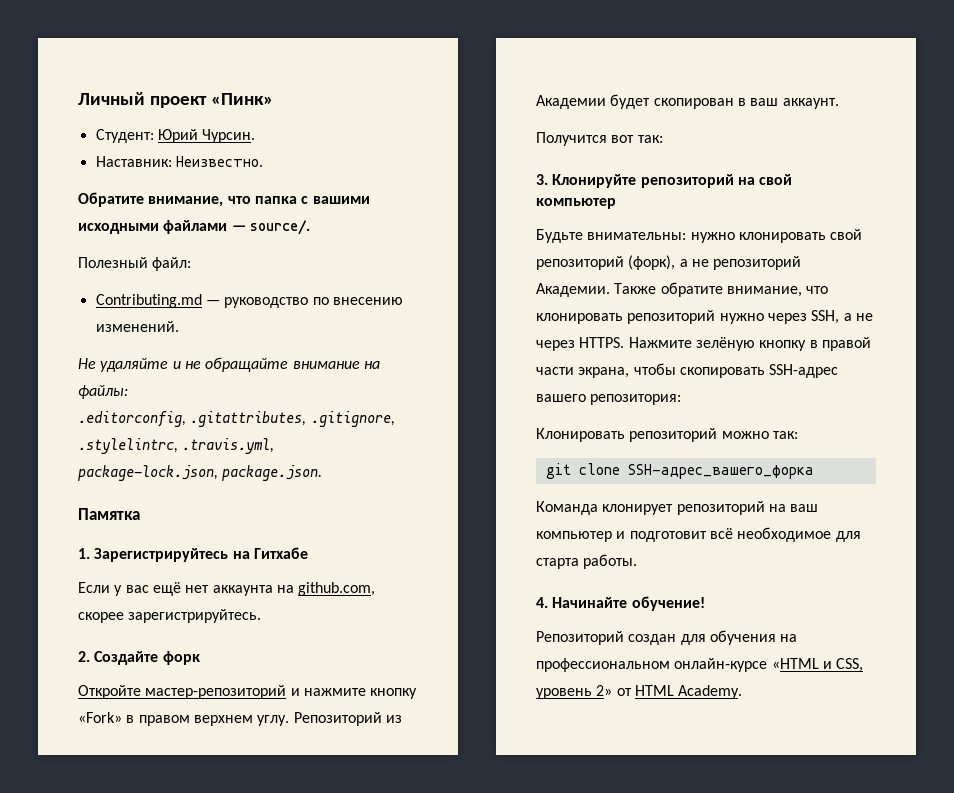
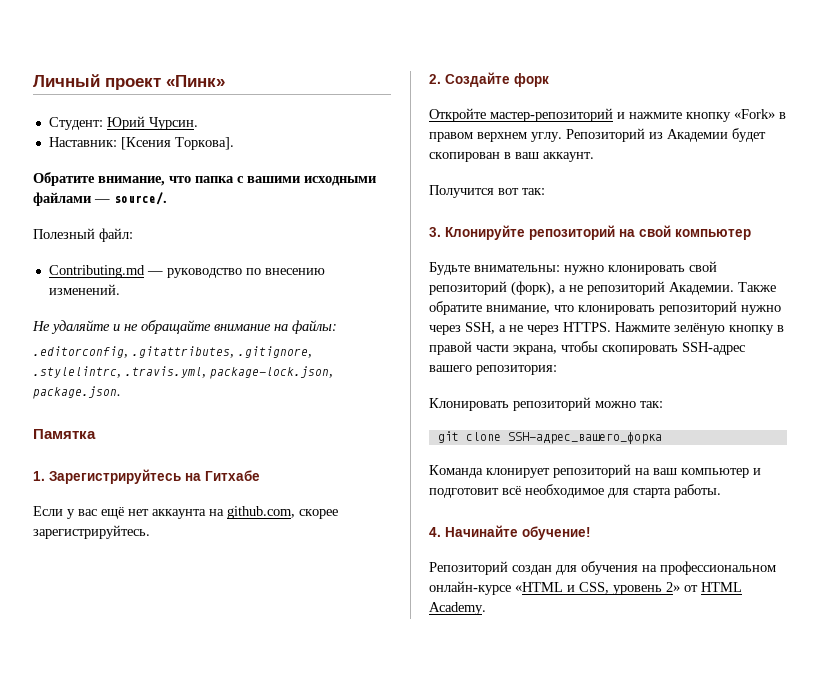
- Наставник: Неизвестно.
+ Наставник: [Ксения Торкова].

